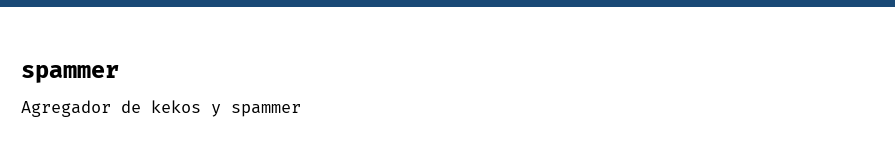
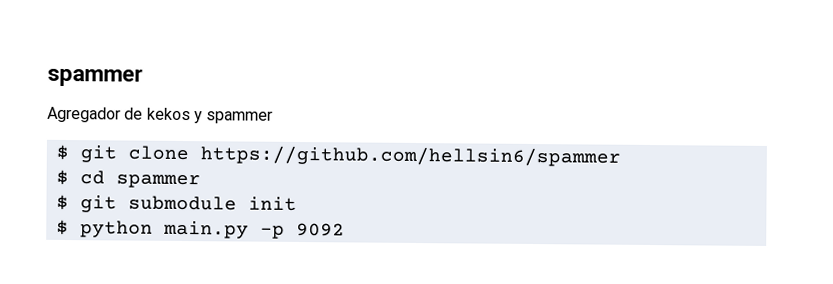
+ $ git clone https://github.com/hellsin6/spammer
+ $ cd spammer
+ $ git submodule init
+ $ python main.py -p 9092

